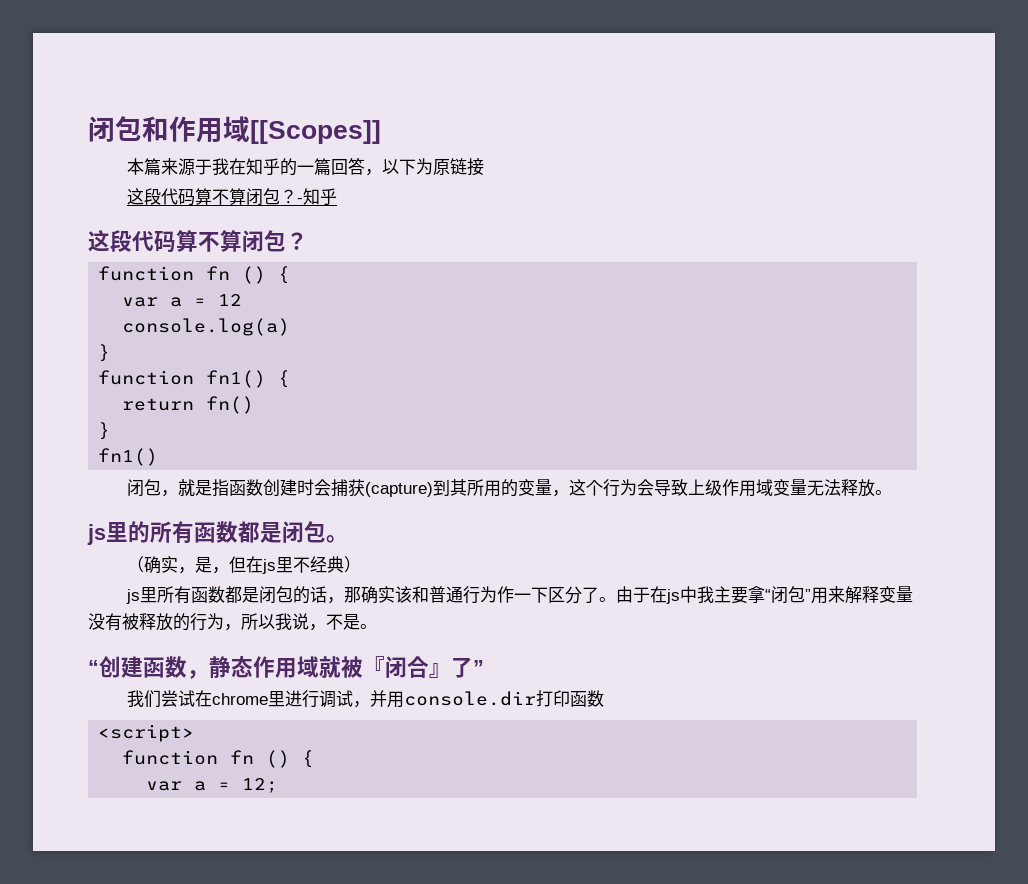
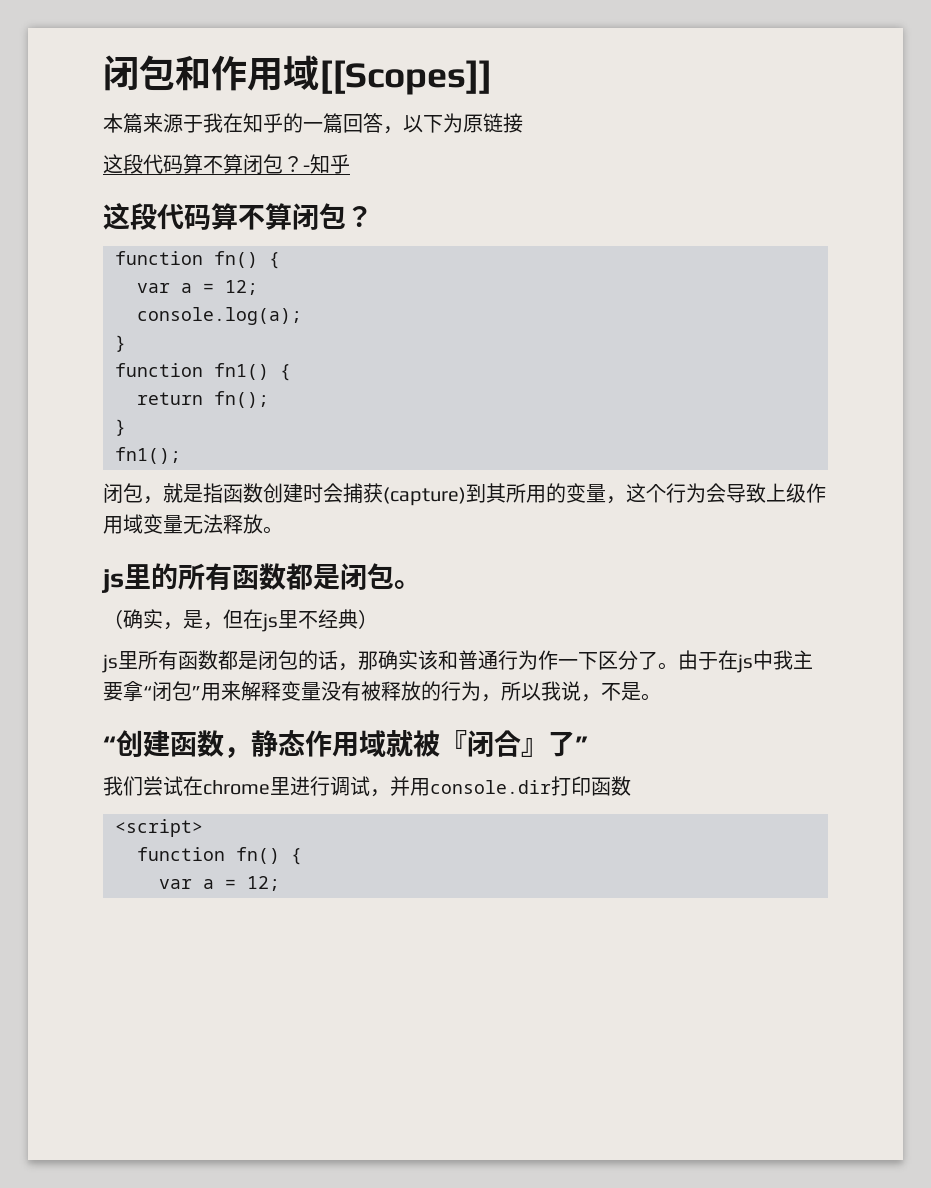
  -知乎
  这段代码算不算闭包？
- function fn () {
- var a = 12
- console.log(a)
+ function fn() {
+ var a = 12;
+ console.log(a);
- return fn()
+ return fn();
  }
- fn1()
+ fn1();
  <script>
- function fn () {
+ function fn() {

